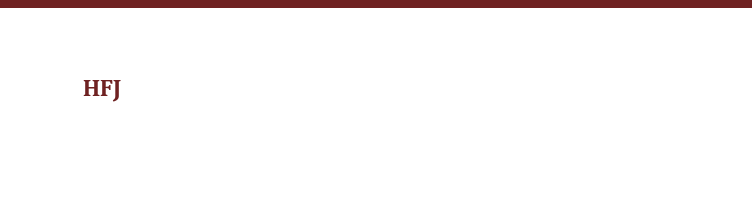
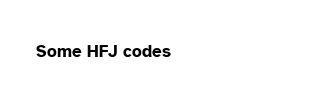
- HFJ
+ Some HFJ codes

